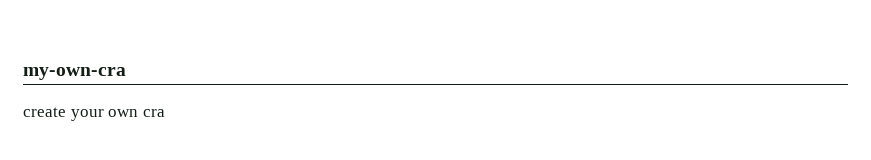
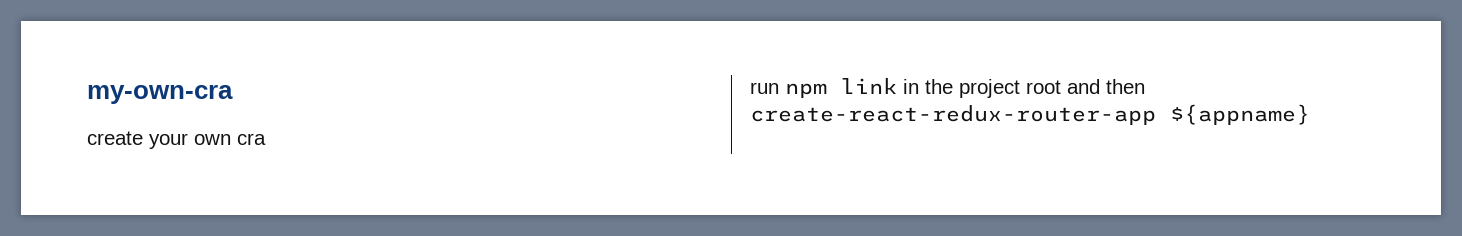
+ run npm link in the project root and then create-react-redux-router-app ${appname}

